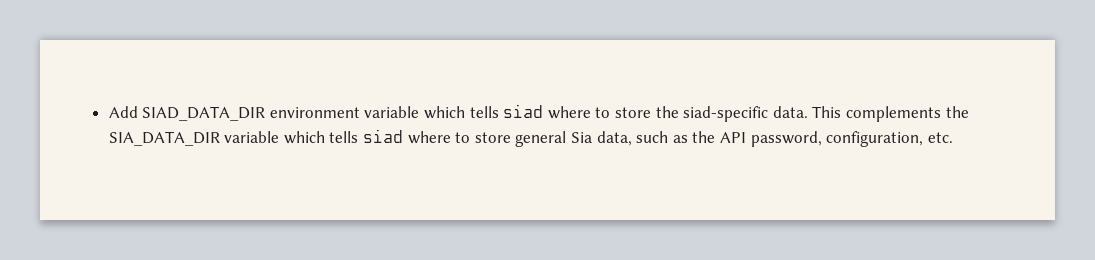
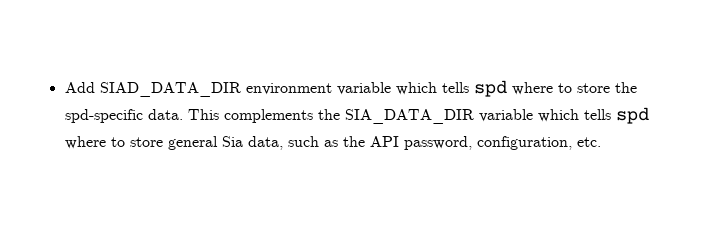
- Add SIAD_DATA_DIR environment variable which tells siad where to store the siad-specific data.
+ Add SIAD_DATA_DIR environment variable which tells spd where to store the spd-specific data.
- This complements the SIA_DATA_DIR variable which tells siad where to store general Sia data, such as the API password, configuration, etc.
+ This complements the SIA_DATA_DIR variable which tells spd where to store general Sia data, such as the API password, configuration, etc.

